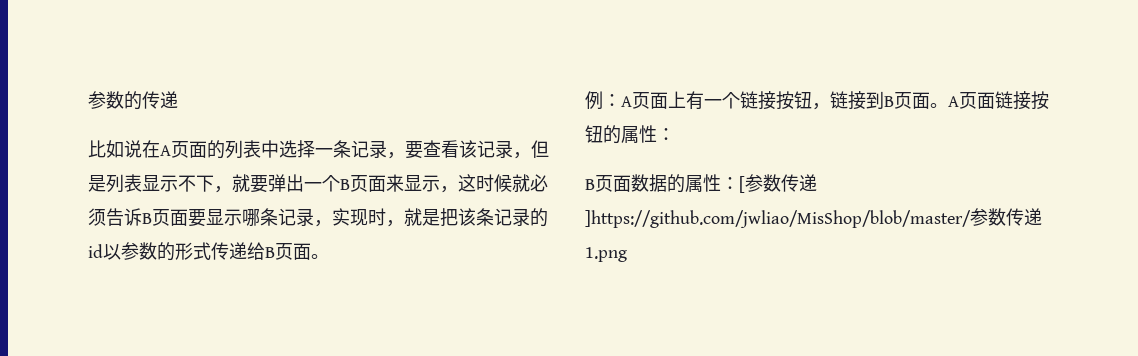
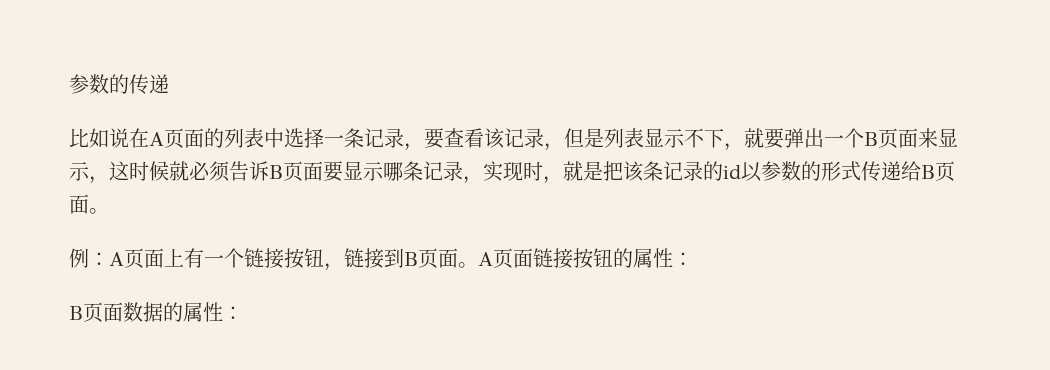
- B页面数据的属性：[参数传递]https://github.com/jwliao/MisShop/blob/master/参数传递1.png
+ B页面数据的属性：

